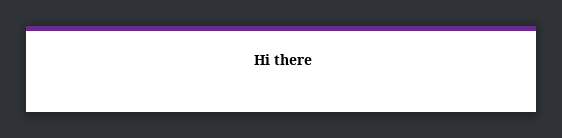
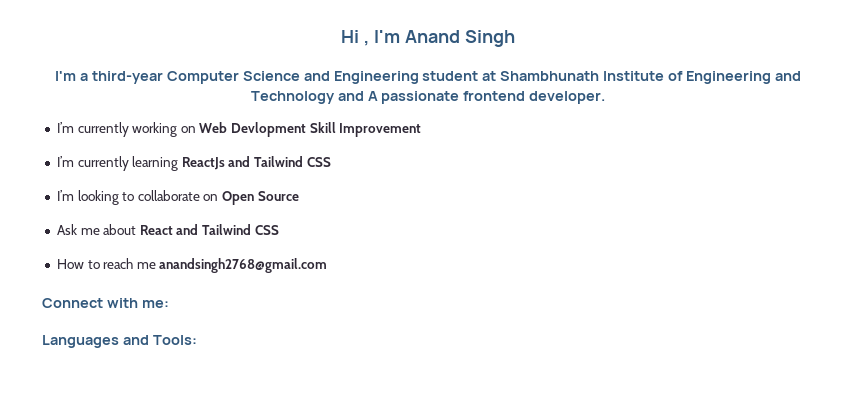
- Hi there
+ Hi , I'm Anand Singh
+ I'm a third-year Computer Science and Engineering student at Shambhunath Institute of Engineering and Technology and A passionate frontend developer.
+ I’m currently working on Web Devlopment Skill Improvement
+ I’m currently learning ReactJs and Tailwind CSS
+ I’m looking to collaborate on Open Source
+ Ask me about React and Tailwind CSS
+ How to reach me anandsingh2768@gmail.com
+ Connect with me:
+ Languages and Tools:

